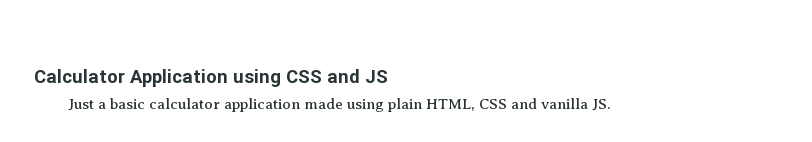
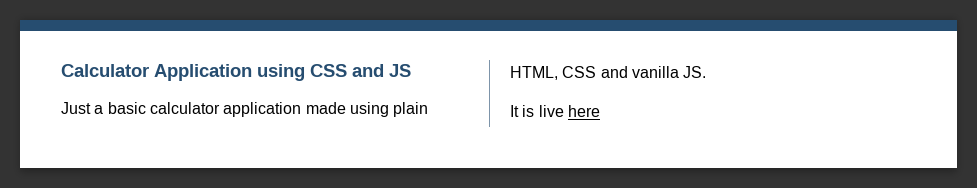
+ It is live here

